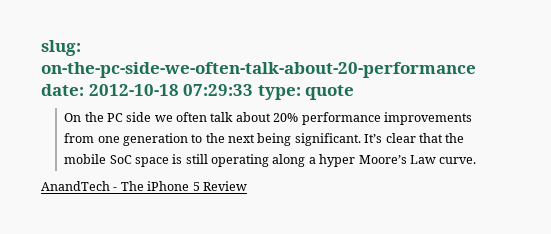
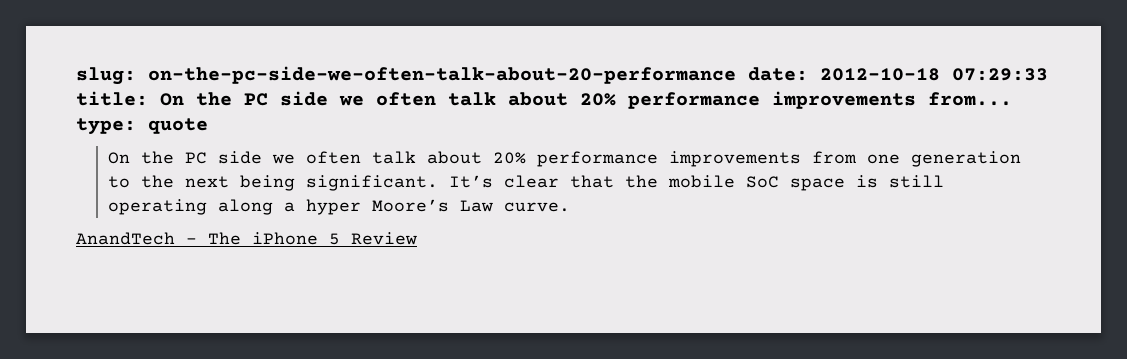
- slug: on-the-pc-side-we-often-talk-about-20-performance date: 2012-10-18 07:29:33 type: quote
+ slug: on-the-pc-side-we-often-talk-about-20-performance date: 2012-10-18 07:29:33 title: On the PC side we often talk about 20% performance improvements from... type: quote

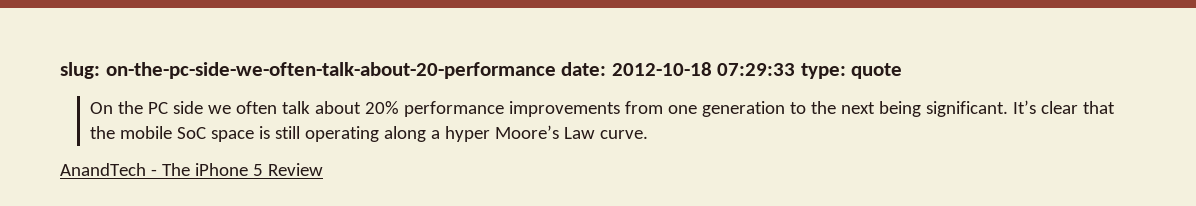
- slug: on-the-pc-side-we-often-talk-about-20-performance date: 2012-10-18 07:29:33 title: On the PC side we often talk about 20% performance improvements from... type: quote
+ slug: on-the-pc-side-we-often-talk-about-20-performance date: 2012-10-18 07:29:33 type: quote

